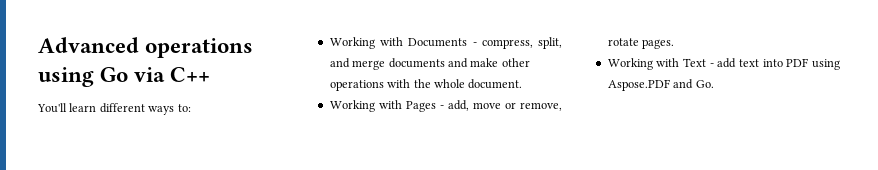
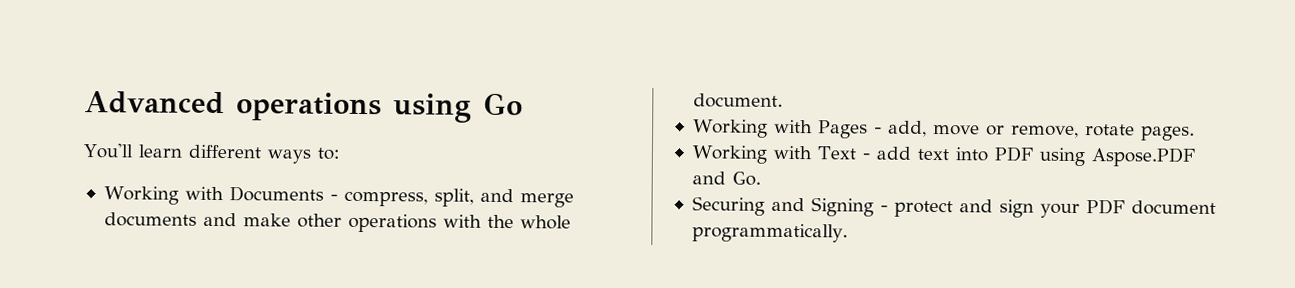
- Advanced operations using Go via C++
+ Advanced operations using Go
+ Securing and Signing - protect and sign your PDF document programmatically.

